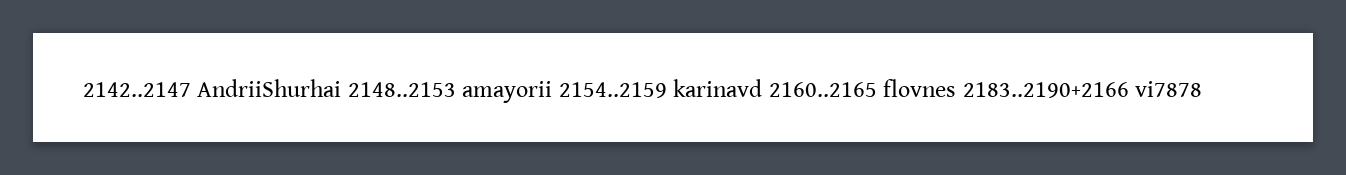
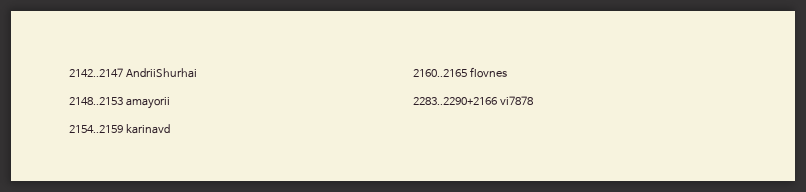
- 2142..2147 AndriiShurhai 2148..2153 amayorii 2154..2159 karinavd 2160..2165 flovnes 2183..2190+2166 vi7878
+ 2142..2147 AndriiShurhai
+ 2148..2153 amayorii
+ 2154..2159 karinavd
+ 2160..2165 flovnes
+ 2283..2290+2166 vi7878

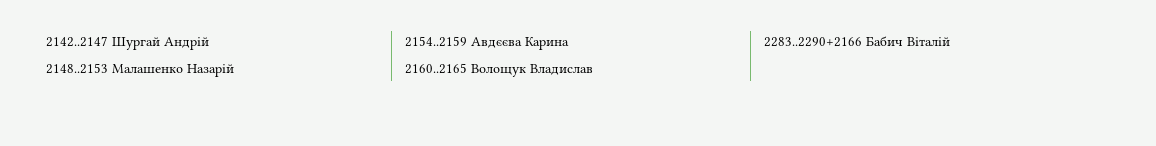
- 2142..2147 AndriiShurhai
+ 2142..2147 Шургай Андрій
- 2148..2153 amayorii
+ 2148..2153 Малашенко Назарій
- 2154..2159 karinavd
+ 2154..2159 Авдєєва Карина
- 2160..2165 flovnes
+ 2160..2165 Волощук Владислав
- 2283..2290+2166 vi7878
+ 2283..2290+2166 Бабич Віталій

